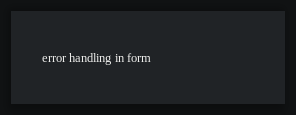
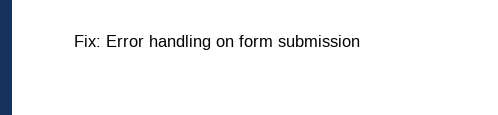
- error handling in form
+ Fix: Error handling on form submission

